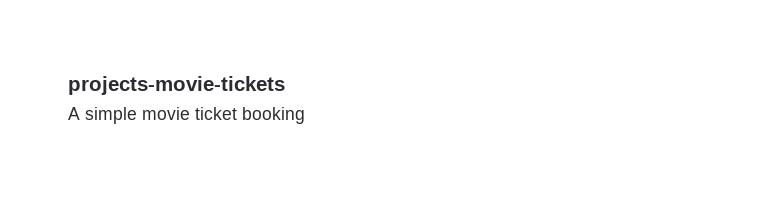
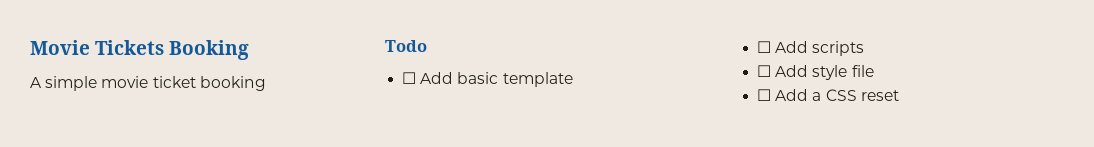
- projects-movie-tickets
+ Movie Tickets Booking
+ Todo
+ ☐ Add basic template
+ ☐ Add scripts
+ ☐ Add style file
+ ☐ Add a CSS reset

